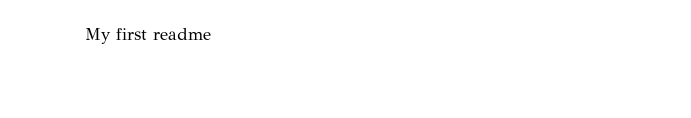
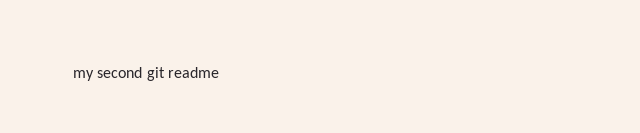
- My first readme
+ my second git readme

